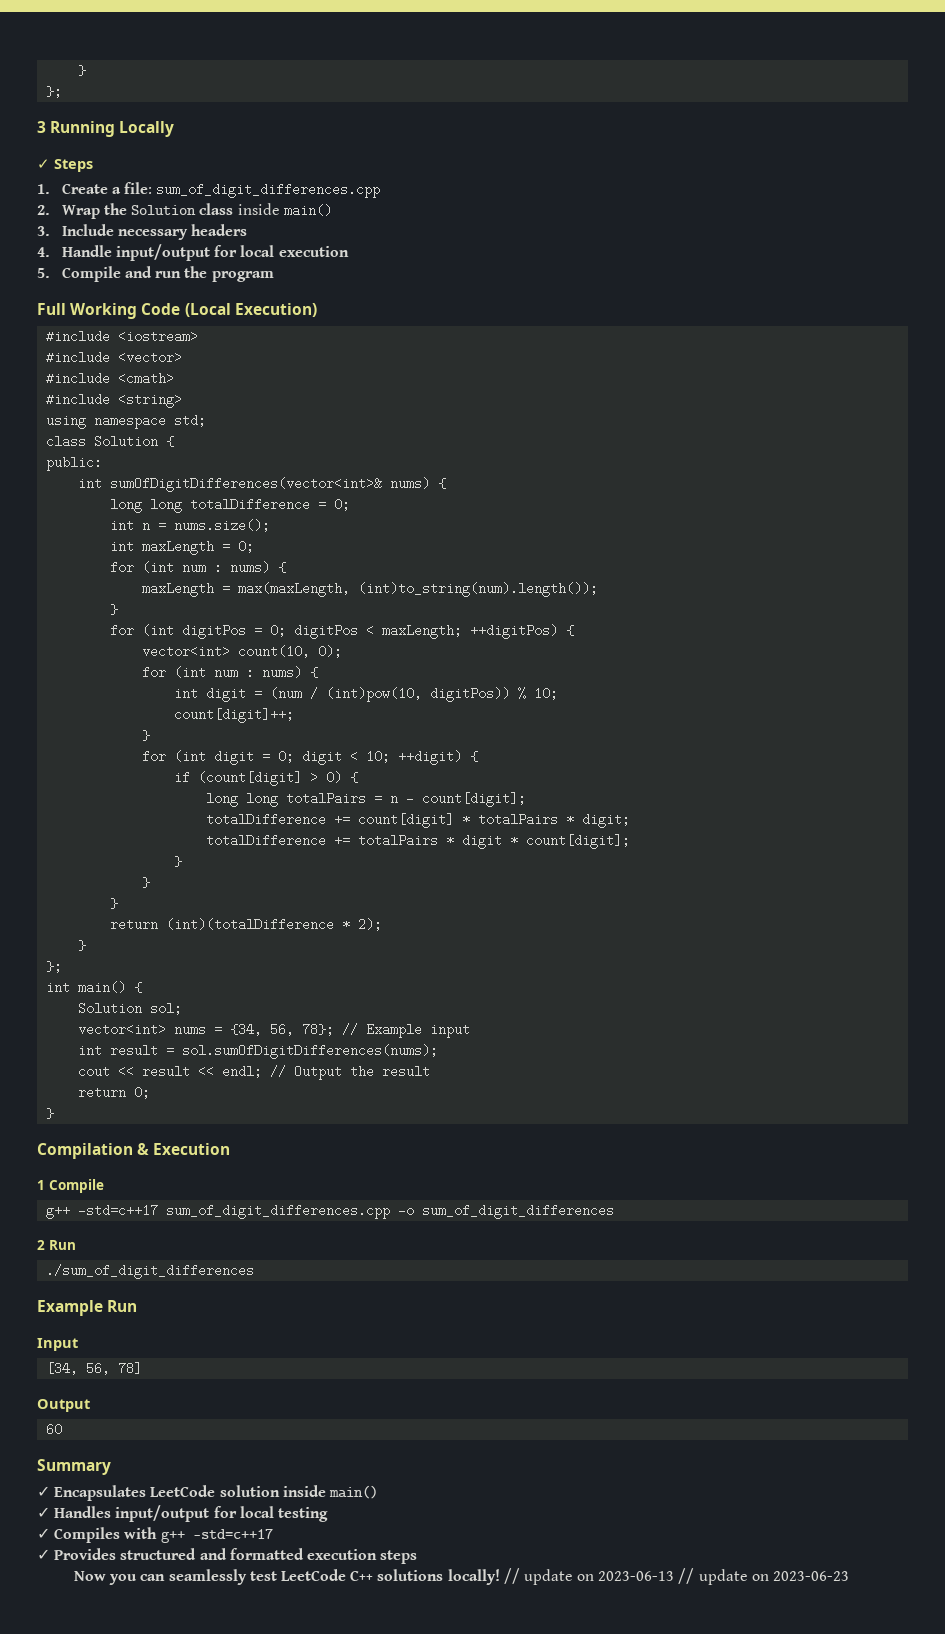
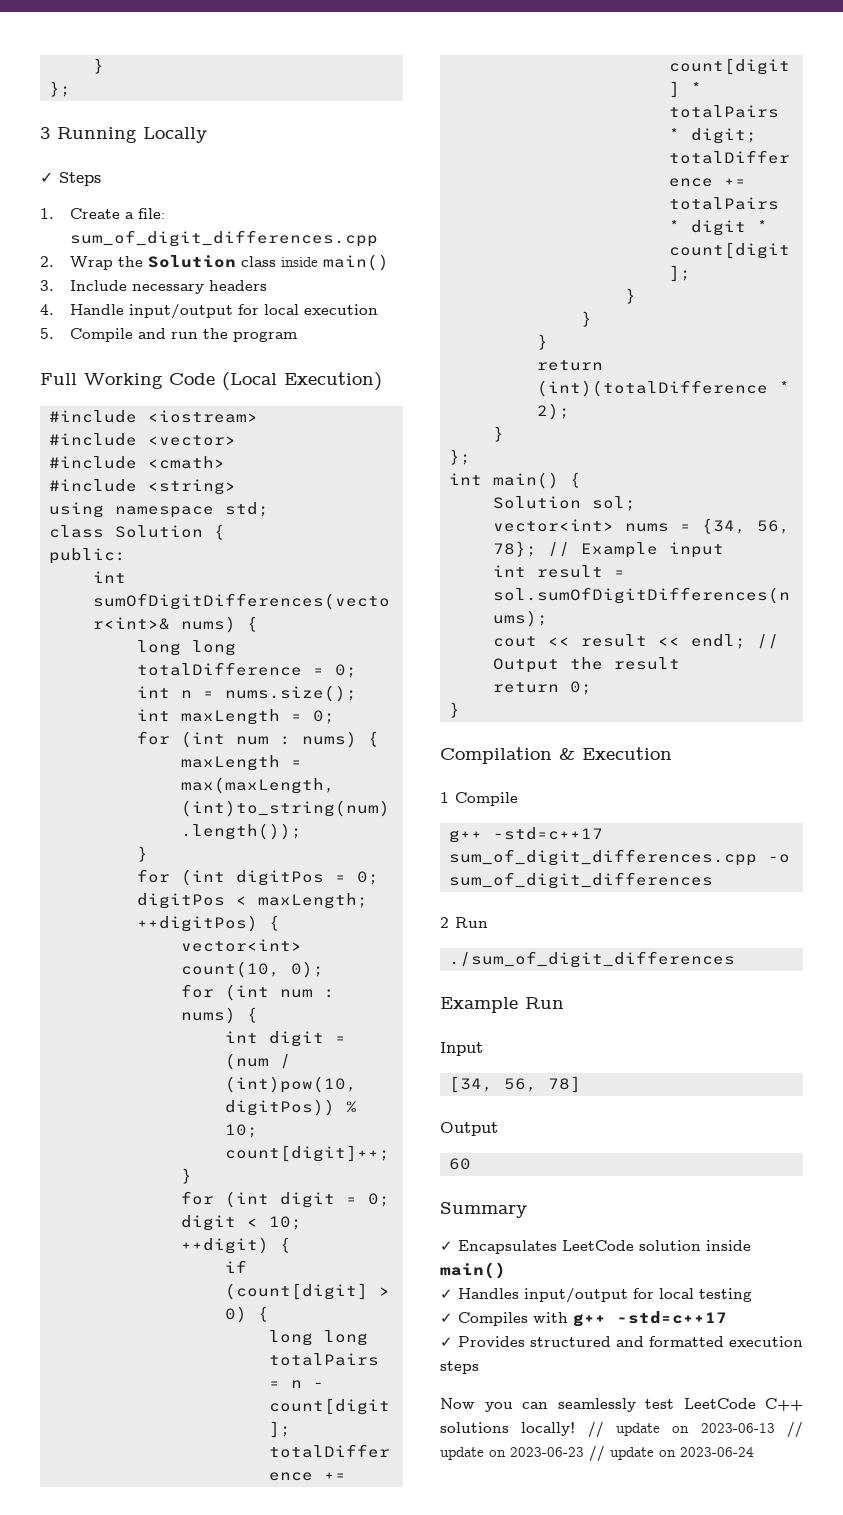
- // update on 2023-06-13 // update on 2023-06-23
+ // update on 2023-06-13 // update on 2023-06-23 // update on 2023-06-24

